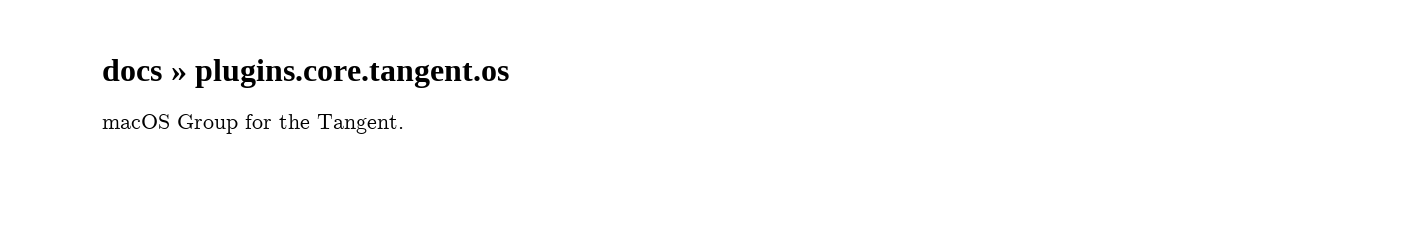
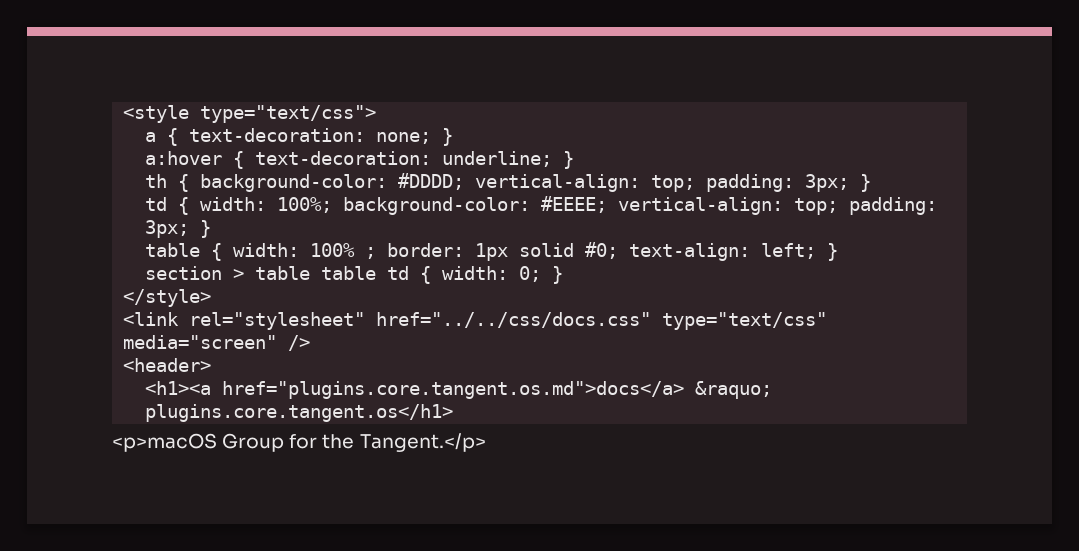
- docs » plugins.core.tangent.os
- macOS Group for the Tangent.
+ <style type="text/css">
+ a { text-decoration: none; }
+ a:hover { text-decoration: underline; }
+ th { background-color: #DDDD; vertical-align: top; padding: 3px; }
+ td { width: 100%; background-color: #EEEE; vertical-align: top; padding: 3px; }
+ table { width: 100% ; border: 1px solid #0; text-align: left; }
+ section > table table td { width: 0; }
+ </style>
+ <link rel="stylesheet" href="../../css/docs.css" type="text/css" media="screen" />
+ <header>
+ <h1><a href="plugins.core.tangent.os.md">docs</a> &raquo; plugins.core.tangent.os</h1>
+ <p>macOS Group for the Tangent.</p>

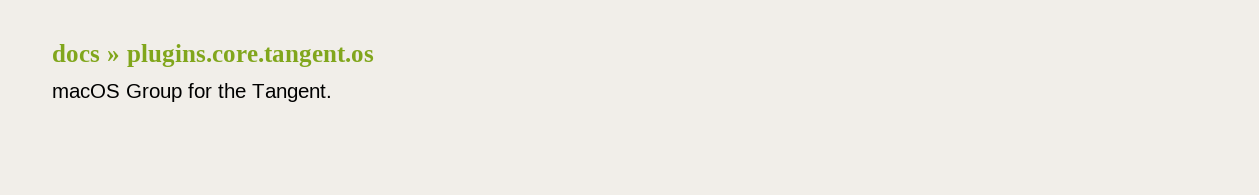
- <style type="text/css">
- a { text-decoration: none; }
- a:hover { text-decoration: underline; }
- th { background-color: #DDDD; vertical-align: top; padding: 3px; }
- td { width: 100%; background-color: #EEEE; vertical-align: top; padding: 3px; }
- table { width: 100% ; border: 1px solid #0; text-align: left; }
- section > table table td { width: 0; }
- </style>
- <link rel="stylesheet" href="../../css/docs.css" type="text/css" media="screen" />
- <header>
- <h1><a href="plugins.core.tangent.os.md">docs</a> &raquo; plugins.core.tangent.os</h1>
- <p>macOS Group for the Tangent.</p>
+ docs » plugins.core.tangent.os
+ macOS Group for the Tangent.

